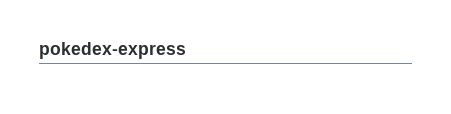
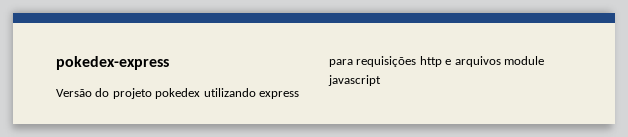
+ Versão do projeto pokedex utilizando express para requisições http e arquivos module javascript

